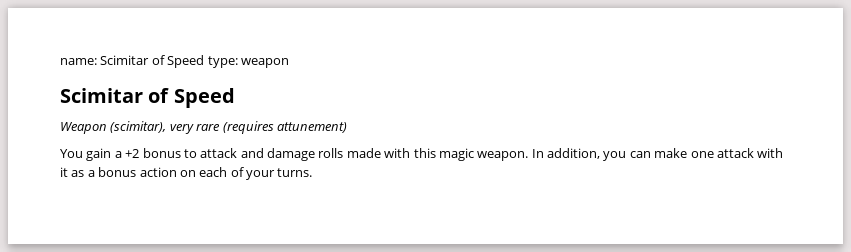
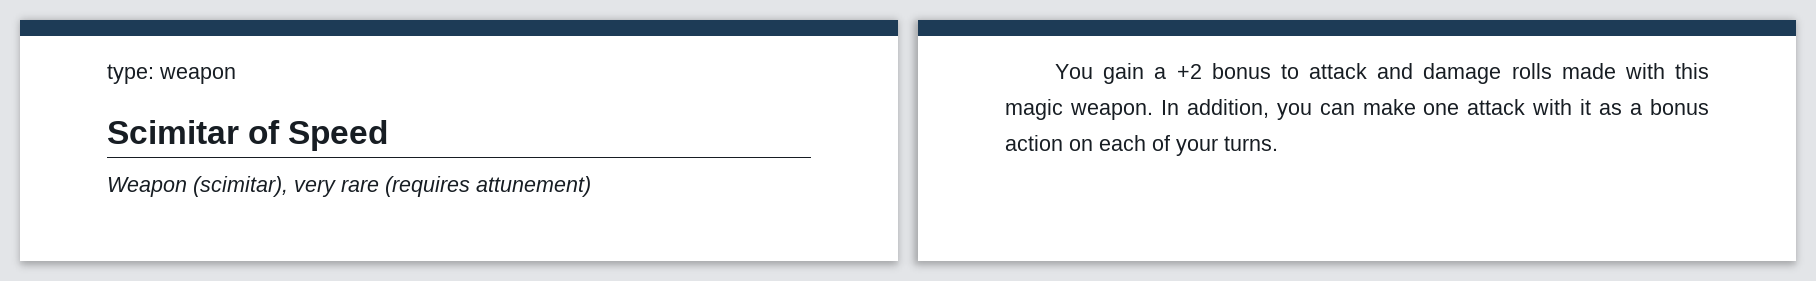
- name: Scimitar of Speed type: weapon
+ type: weapon

